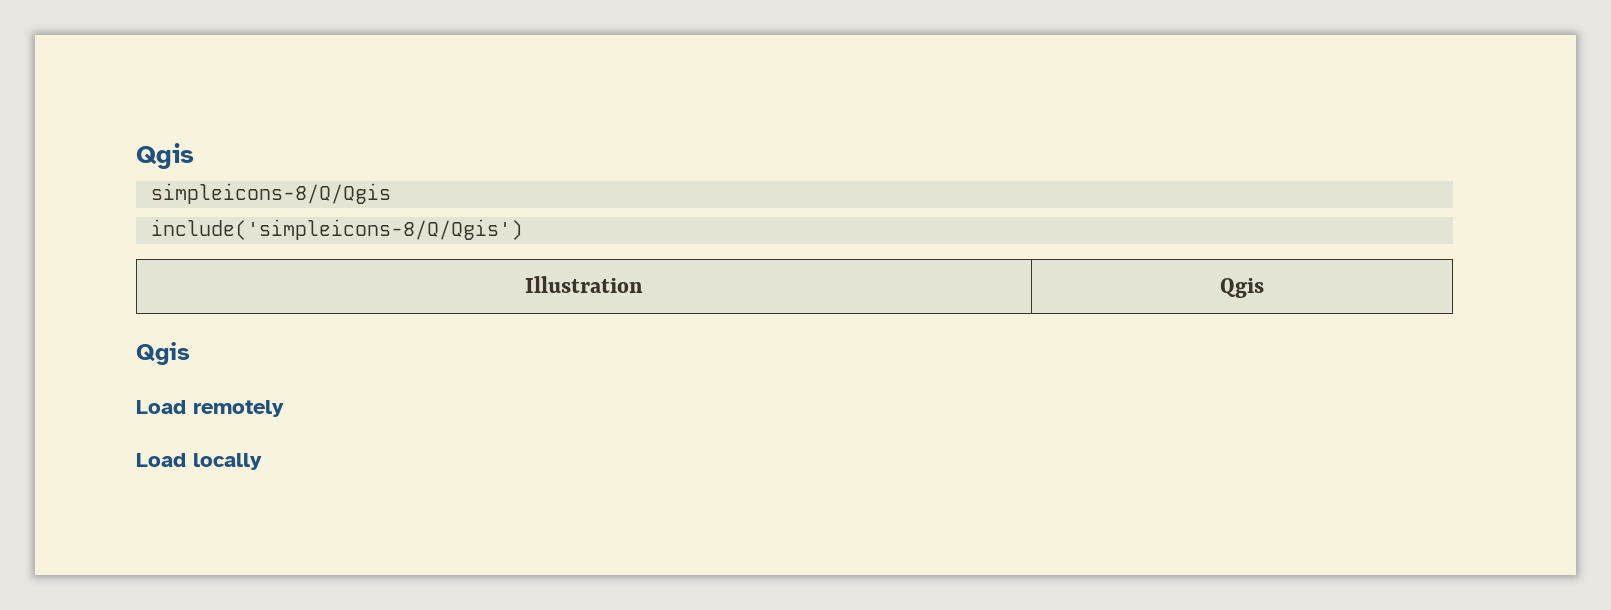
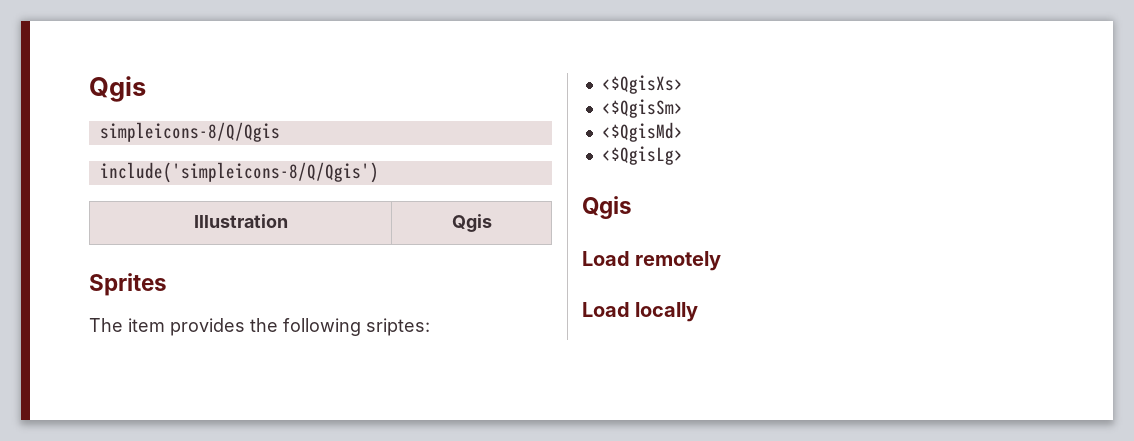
+ Sprites
+ The item provides the following sriptes:
+ <$QgisXs>
+ <$QgisSm>
+ <$QgisMd>
+ <$QgisLg>

